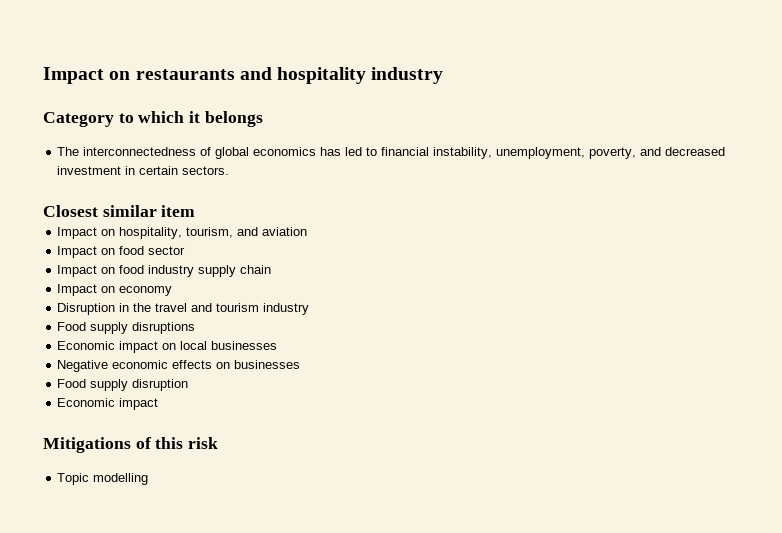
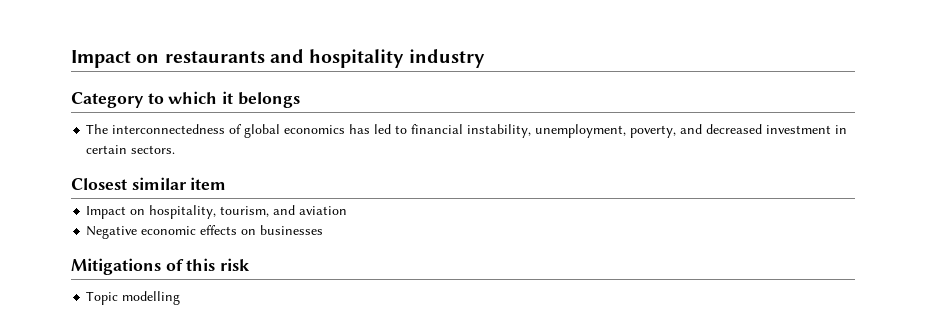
- Impact on food sector
- Impact on food industry supply chain
- Impact on economy
- Disruption in the travel and tourism industry
- Food supply disruptions
- Economic impact on local businesses
- Food supply disruption
- Economic impact

